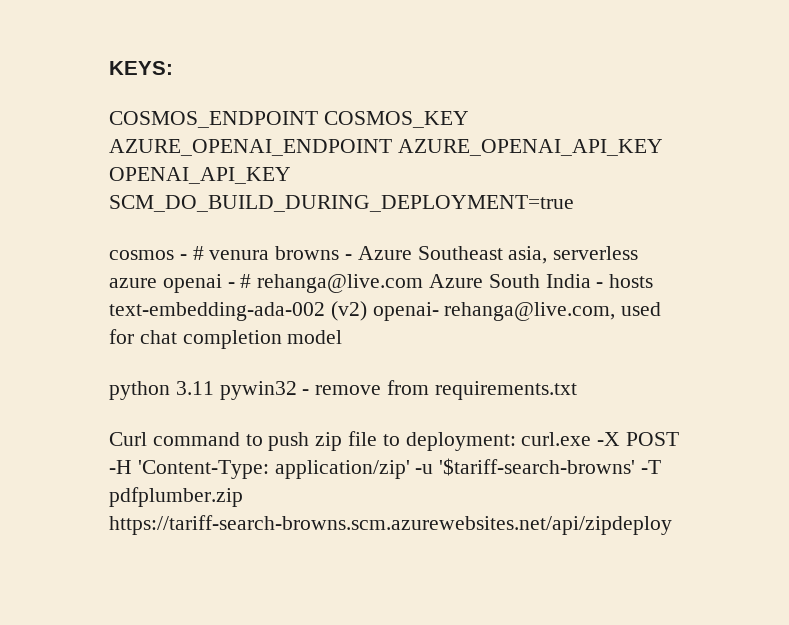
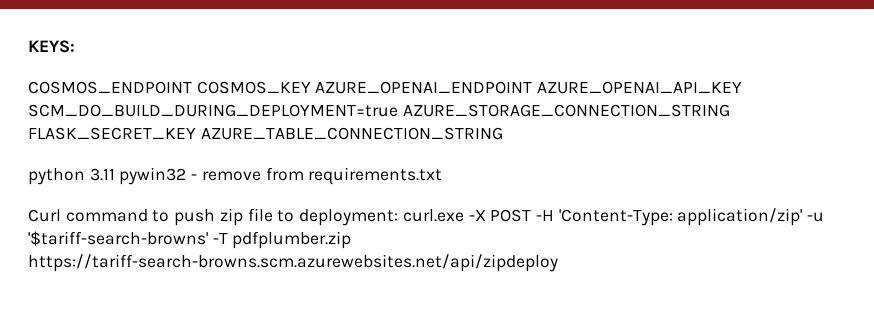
- COSMOS_ENDPOINT COSMOS_KEY AZURE_OPENAI_ENDPOINT AZURE_OPENAI_API_KEY OPENAI_API_KEY SCM_DO_BUILD_DURING_DEPLOYMENT=true
- cosmos - # venura browns - Azure Southeast asia, serverless azure openai - # rehanga@live.com Azure South India - hosts text-embedding-ada-002 (v2) openai- rehanga@live.com, used for chat completion model
+ COSMOS_ENDPOINT COSMOS_KEY AZURE_OPENAI_ENDPOINT AZURE_OPENAI_API_KEY SCM_DO_BUILD_DURING_DEPLOYMENT=true AZURE_STORAGE_CONNECTION_STRING FLASK_SECRET_KEY AZURE_TABLE_CONNECTION_STRING

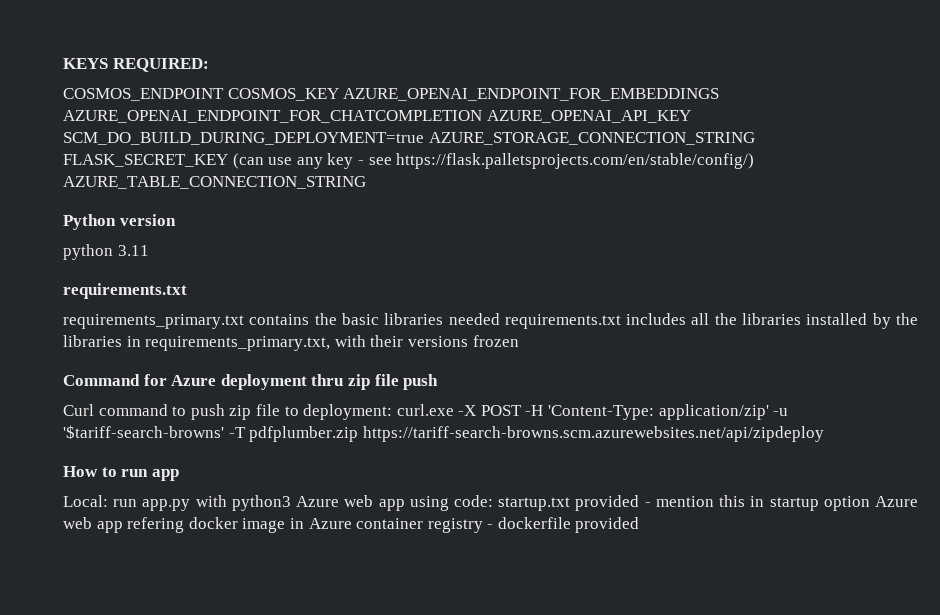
- KEYS:
+ KEYS REQUIRED:
- COSMOS_ENDPOINT COSMOS_KEY AZURE_OPENAI_ENDPOINT AZURE_OPENAI_API_KEY SCM_DO_BUILD_DURING_DEPLOYMENT=true AZURE_STORAGE_CONNECTION_STRING FLASK_SECRET_KEY AZURE_TABLE_CONNECTION_STRING
+ COSMOS_ENDPOINT COSMOS_KEY AZURE_OPENAI_ENDPOINT_FOR_EMBEDDINGS AZURE_OPENAI_ENDPOINT_FOR_CHATCOMPLETION AZURE_OPENAI_API_KEY SCM_DO_BUILD_DURING_DEPLOYMENT=true AZURE_STORAGE_CONNECTION_STRING FLASK_SECRET_KEY (can use any key - see https://flask.palletsprojects.com/en/stable/config/) AZURE_TABLE_CONNECTION_STRING
+ Python version
- python 3.11 pywin32 - remove from requirements.txt
+ python 3.11
+ requirements.txt
+ requirements_primary.txt contains the basic libraries needed requirements.txt includes all the libraries installed by the libraries in requirements_primary.txt, with their versions frozen
+ Command for Azure deployment thru zip file push
+ How to run app
+ Local: run app.py with python3 Azure web app using code: startup.txt provided - mention this in startup option Azure web app refering docker image in Azure container registry - dockerfile provided

